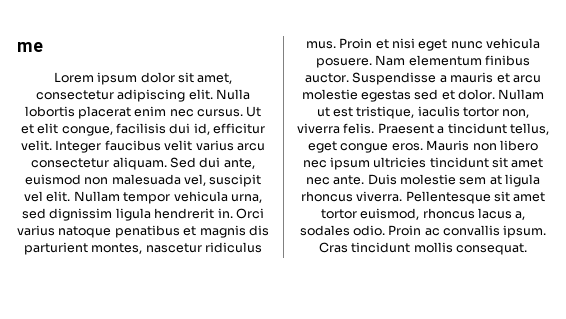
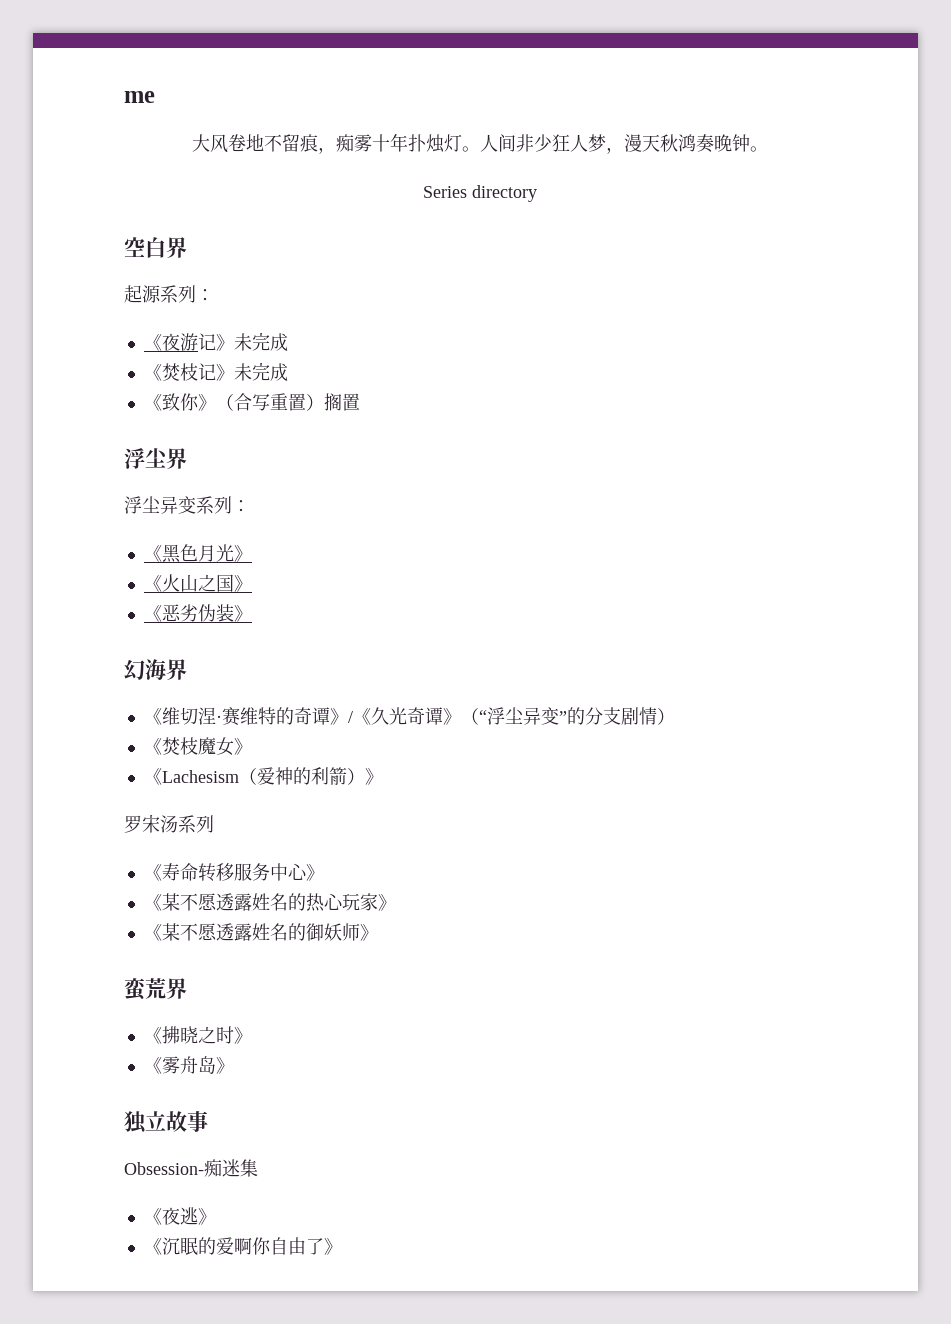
- Lorem ipsum dolor sit amet, consectetur adipiscing elit. Nulla lobortis placerat enim nec cursus. Ut et elit congue, facilisis dui id, efficitur velit. Integer faucibus velit varius arcu consectetur aliquam. Sed dui ante, euismod non malesuada vel, suscipit vel elit. Nullam tempor vehicula urna, sed dignissim ligula hendrerit in. Orci varius natoque penatibus et magnis dis parturient montes, nascetur ridiculus mus. Proin et nisi eget nunc vehicula posuere. Nam elementum finibus auctor. Suspendisse a mauris et arcu molestie egestas sed et dolor. Nullam ut est tristique, iaculis tortor non, viverra felis. Praesent a tincidunt tellus, eget congue eros. Mauris non libero nec ipsum ultricies tincidunt sit amet nec ante. Duis molestie sem at ligula rhoncus viverra. Pellentesque sit amet tortor euismod, rhoncus lacus a, sodales odio. Proin ac convallis ipsum. Cras tincidunt mollis consequat.
+ 大风卷地不留痕，痴雾十年扑烛灯。人间非少狂人梦，漫天秋鸿奏晚钟。
+ Series directory
+ 空白界
+ 起源系列：
+ 《夜游记》未完成
+ 《焚枝记》未完成
+ 《致你》（合写重置）搁置
+ 浮尘界
+ 浮尘异变系列：
+ 《黑色月光》
+ 《火山之国》
+ 《恶劣伪装》
+ 幻海界
+ 《维切涅·赛维特的奇谭》/《久光奇谭》（“浮尘异变”的分支剧情）
+ 《焚枝魔女》
+ 《Lachesism（爱神的利箭）》
+ 罗宋汤系列
+ 《寿命转移服务中心》
+ 《某不愿透露姓名的热心玩家》
+ 《某不愿透露姓名的御妖师》
+ 蛮荒界
+ 《拂晓之时》
+ 《雾舟岛》
+ 独立故事
+ Obsession-痴迷集
+ 《夜逃》
+ 《沉眠的爱啊你自由了》

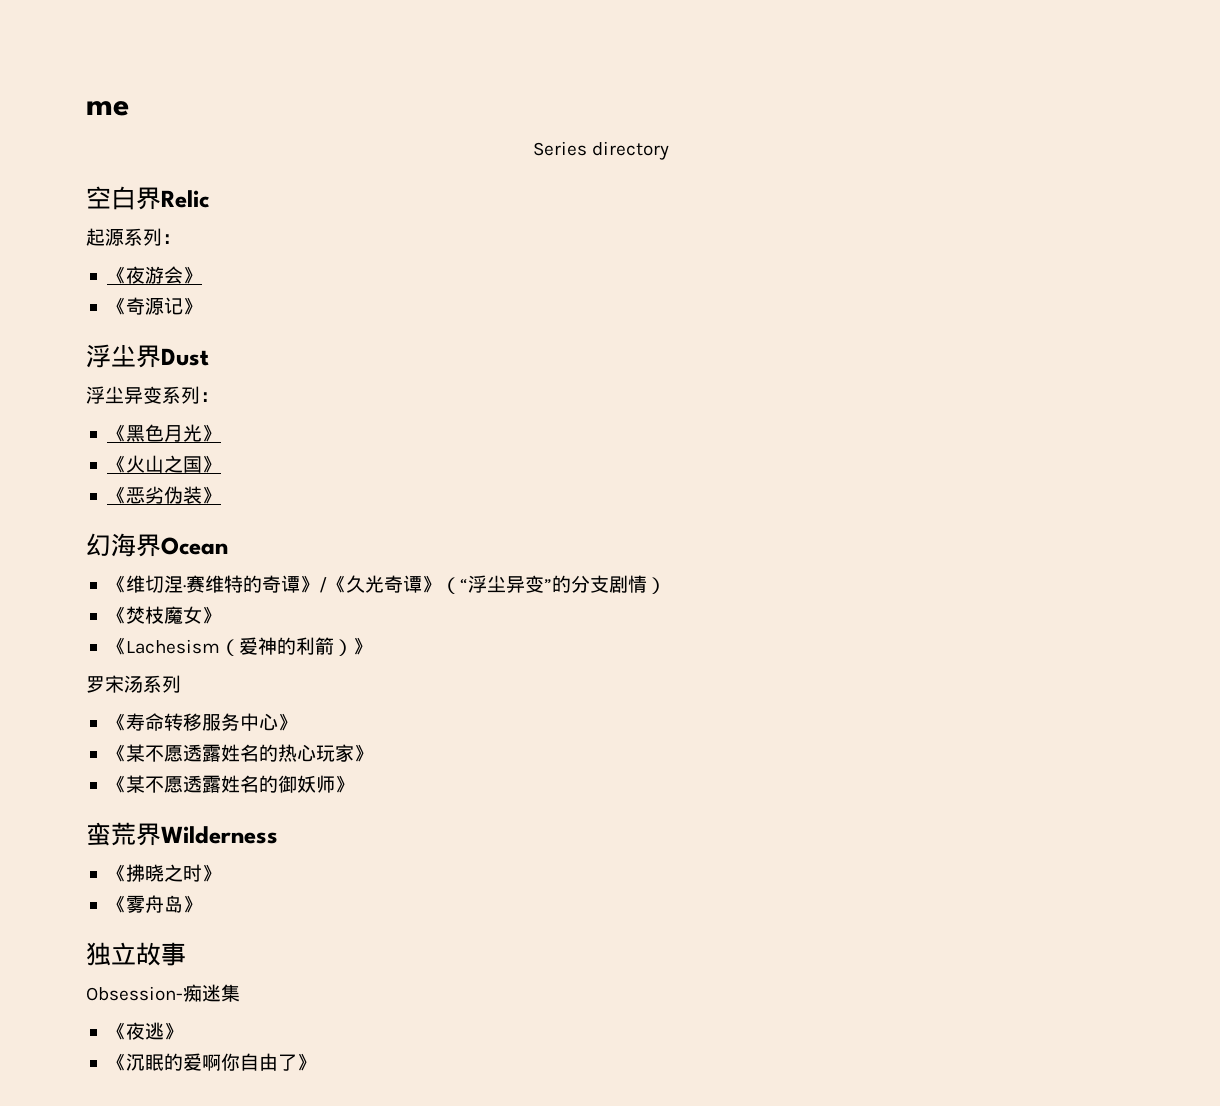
- 大风卷地不留痕，痴雾十年扑烛灯。人间非少狂人梦，漫天秋鸿奏晚钟。
- 空白界
+ 空白界Relic
- 《夜游记》未完成
- 《焚枝记》未完成
- 《致你》（合写重置）搁置
+ 《夜游会》
+ 《奇源记》
- 浮尘界
+ 浮尘界Dust
- 幻海界
+ 幻海界Ocean
- 蛮荒界
+ 蛮荒界Wilderness

